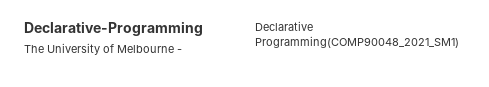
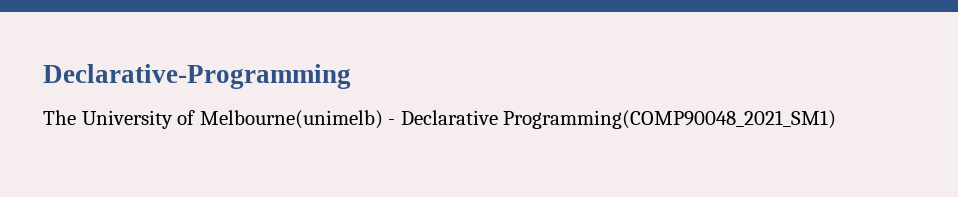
- The University of Melbourne - Declarative Programming(COMP90048_2021_SM1)
+ The University of Melbourne(unimelb) - Declarative Programming(COMP90048_2021_SM1)

